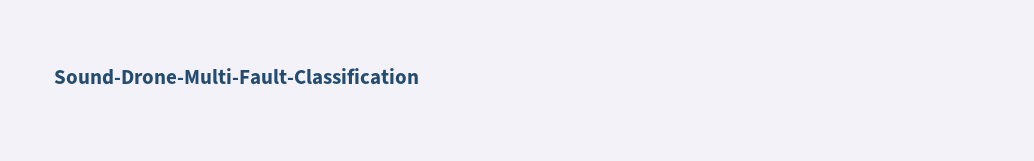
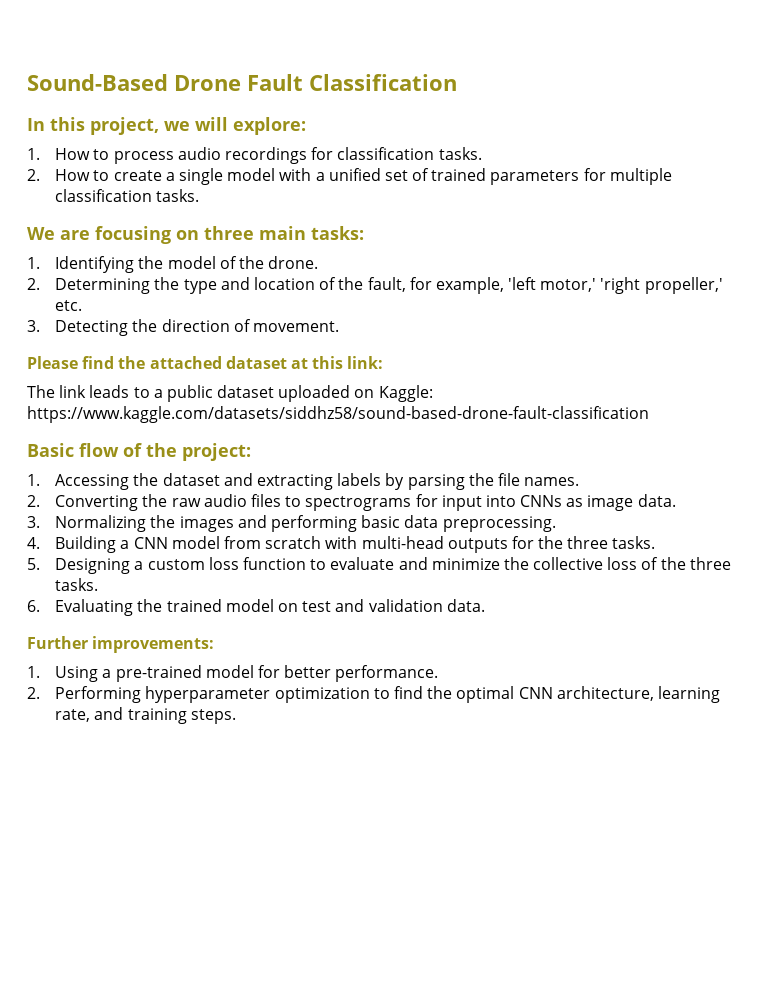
- Sound-Drone-Multi-Fault-Classification
+ Sound-Based Drone Fault Classification
+ In this project, we will explore:
+ 1. How to process audio recordings for classification tasks.
+ 2. How to create a single model with a unified set of trained parameters for multiple classification tasks.
+ We are focusing on three main tasks:
+ 1. Identifying the model of the drone.
+ 2. Determining the type and location of the fault, for example, 'left motor,' 'right propeller,' etc.
+ 3. Detecting the direction of movement.
+ Please find the attached dataset at this link:
+ The link leads to a public dataset uploaded on Kaggle: https://www.kaggle.com/datasets/siddhz58/sound-based-drone-fault-classification
+ Basic flow of the project:
+ 1. Accessing the dataset and extracting labels by parsing the file names.
+ 2. Converting the raw audio files to spectrograms for input into CNNs as image data.
+ 3. Normalizing the images and performing basic data preprocessing.
+ 4. Building a CNN model from scratch with multi-head outputs for the three tasks.
+ 5. Designing a custom loss function to evaluate and minimize the collective loss of the three tasks.
+ 6. Evaluating the trained model on test and validation data.
+ Further improvements:
+ 1. Using a pre-trained model for better performance.
+ 2. Performing hyperparameter optimization to find the optimal CNN architecture, learning rate, and training steps.

